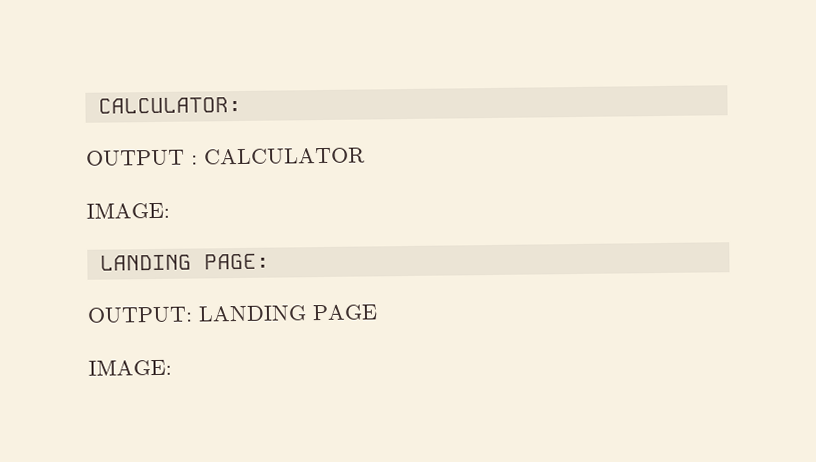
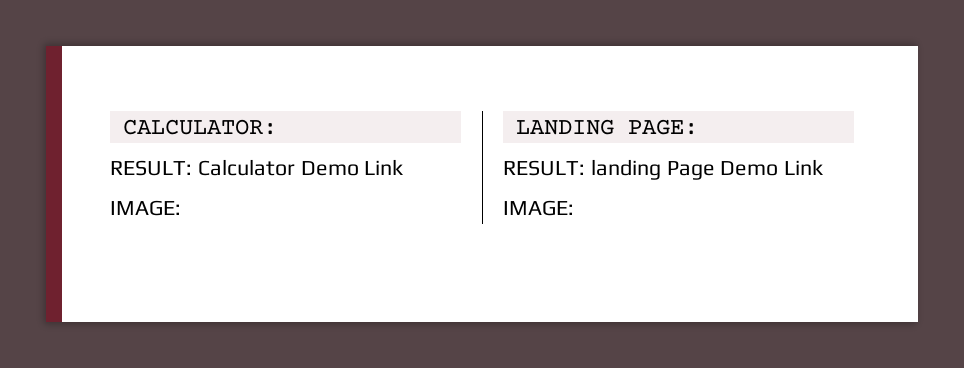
- OUTPUT : CALCULATOR
+ RESULT: Calculator Demo Link
- OUTPUT: LANDING PAGE
+ RESULT: landing Page Demo Link

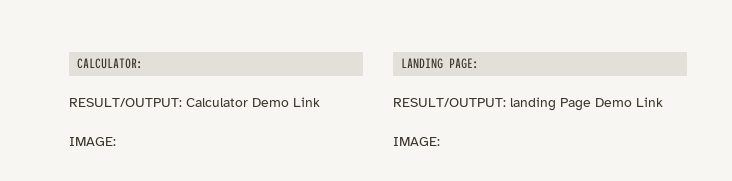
- RESULT: Calculator Demo Link
+ RESULT/OUTPUT: Calculator Demo Link
- RESULT: landing Page Demo Link
+ RESULT/OUTPUT: landing Page Demo Link

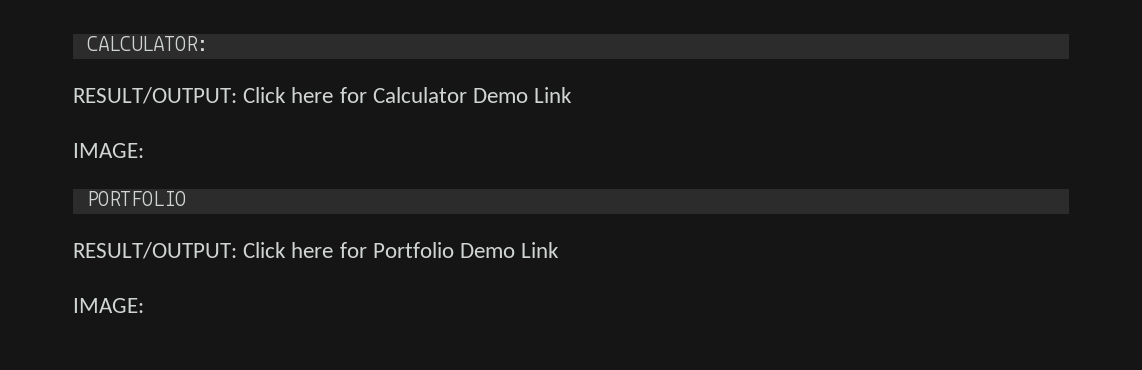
- RESULT/OUTPUT: Calculator Demo Link
+ RESULT/OUTPUT: Click here for Calculator Demo Link
- LANDING PAGE:
- RESULT/OUTPUT: landing Page Demo Link
+ PORTFOLIO
+ RESULT/OUTPUT: Click here for Portfolio Demo Link

